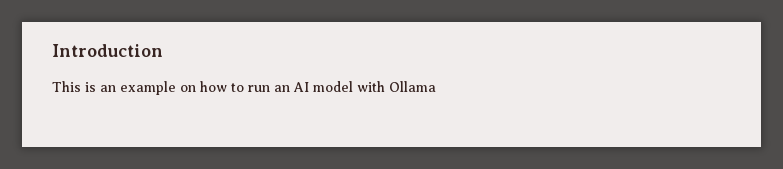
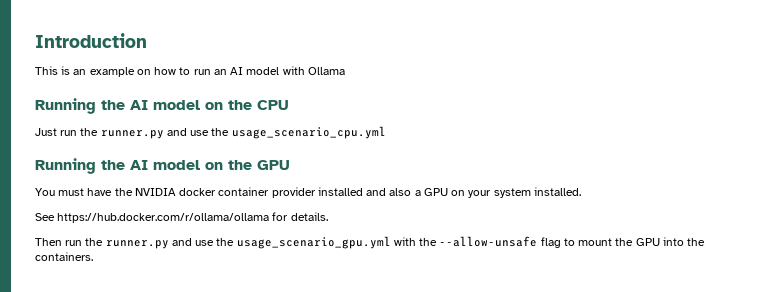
+ Running the AI model on the CPU
+ Just run the runner.py and use the usage_scenario_cpu.yml
+ Running the AI model on the GPU
+ You must have the NVIDIA docker container provider installed and also a GPU on your system installed.
+ See https://hub.docker.com/r/ollama/ollama for details.
+ Then run the runner.py and use the usage_scenario_gpu.yml with the --allow-unsafe flag to mount the GPU into the containers.

